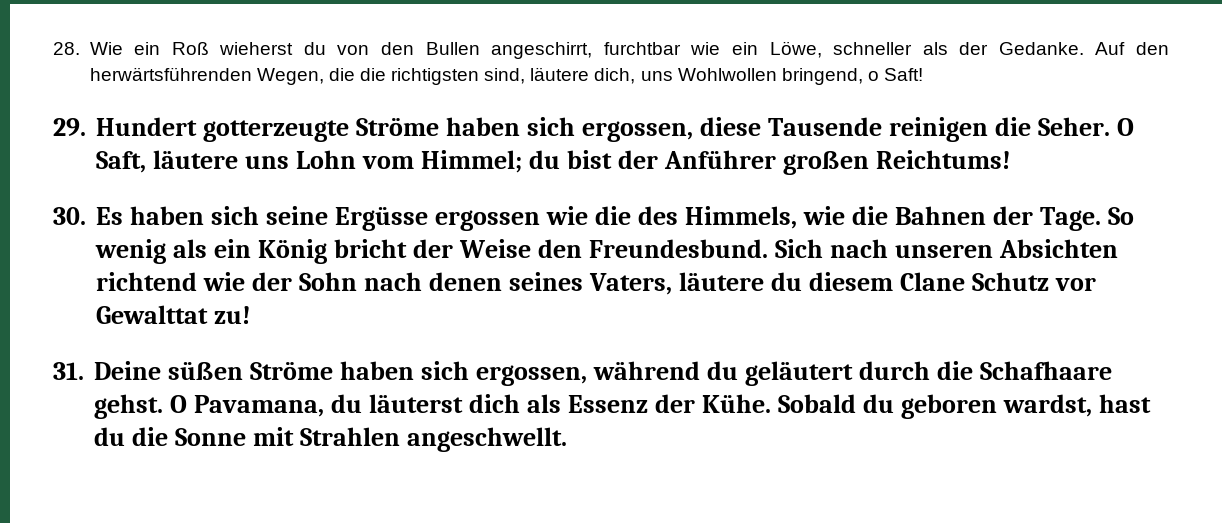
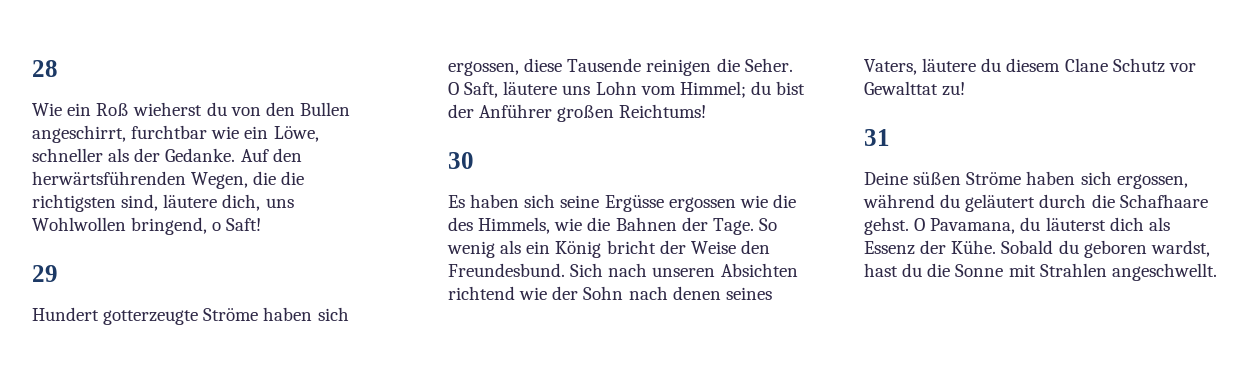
- 28. Wie ein Roß wieherst du von den Bullen angeschirrt, furchtbar wie ein Löwe, schneller als der Gedanke.
+ 28
+ Wie ein Roß wieherst du von den Bullen angeschirrt, furchtbar wie ein Löwe, schneller als der Gedanke.
- 29. Hundert gotterzeugte Ströme haben sich ergossen, diese Tausende reinigen die Seher.
+ 29
+ Hundert gotterzeugte Ströme haben sich ergossen, diese Tausende reinigen die Seher.
- 30. Es haben sich seine Ergüsse ergossen wie die des Himmels, wie die Bahnen der Tage.
+ 30
+ Es haben sich seine Ergüsse ergossen wie die des Himmels, wie die Bahnen der Tage.
- 31. Deine süßen Ströme haben sich ergossen, während du geläutert durch die Schafhaare gehst.
+ 31
+ Deine süßen Ströme haben sich ergossen, während du geläutert durch die Schafhaare gehst.

